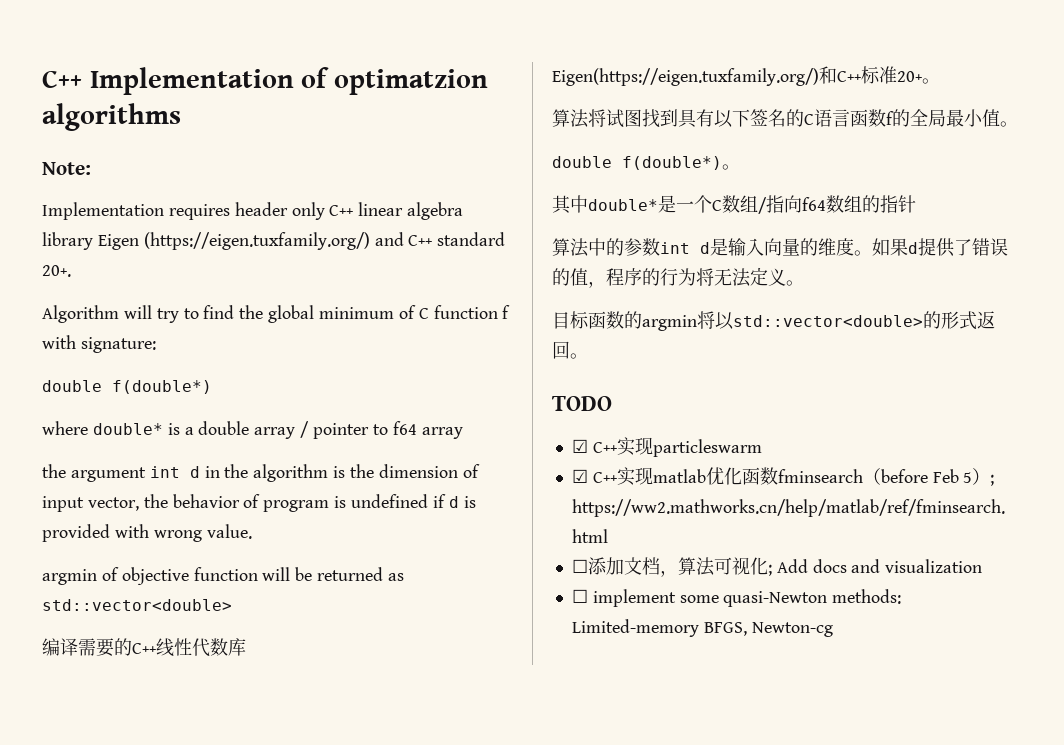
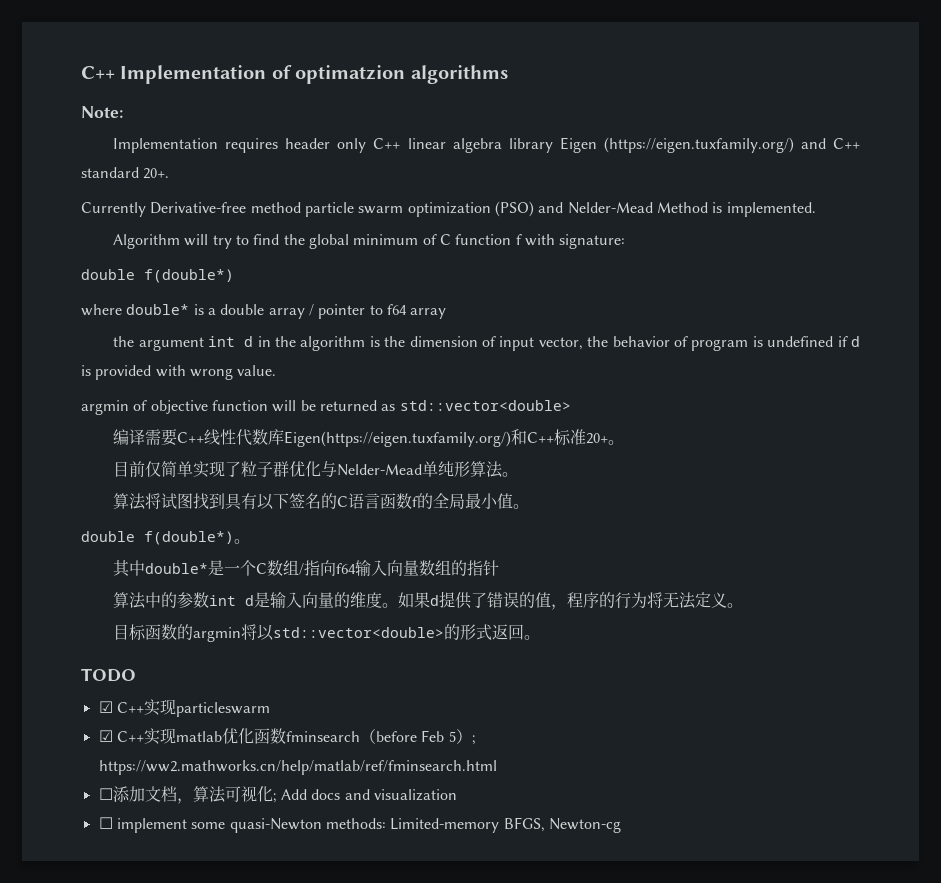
+ Currently Derivative-free method particle swarm optimization (PSO) and Nelder-Mead Method is implemented.
- 编译需要的C++线性代数库Eigen(https://eigen.tuxfamily.org/)和C++标准20+。
+ 编译需要C++线性代数库Eigen(https://eigen.tuxfamily.org/)和C++标准20+。
+ 目前仅简单实现了粒子群优化与Nelder-Mead单纯形算法。
- 其中double*是一个C数组/指向f64数组的指针
+ 其中double*是一个C数组/指向f64输入向量数组的指针

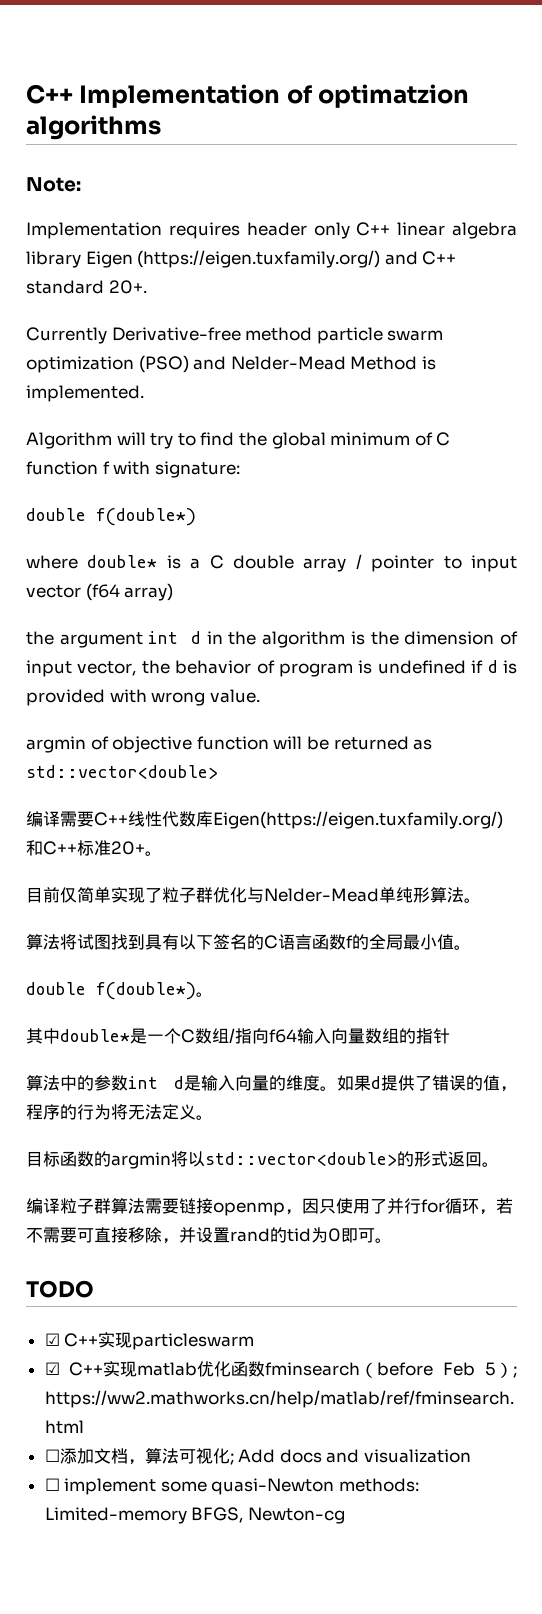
- where double* is a double array / pointer to f64 array
+ where double* is a C double array / pointer to input vector (f64 array)
+ 编译粒子群算法需要链接openmp，因只使用了并行for循环，若不需要可直接移除，并设置rand的tid为0即可。

